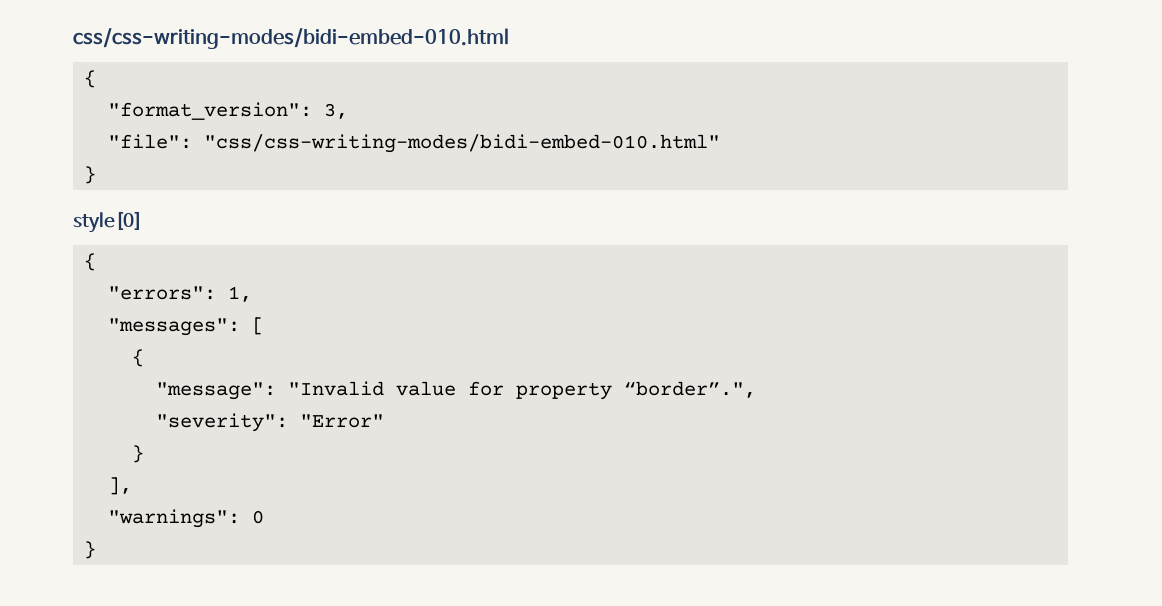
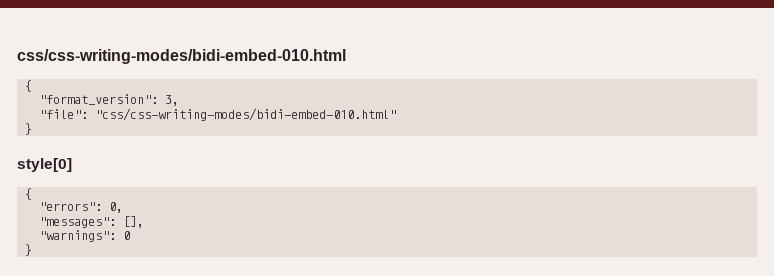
- "errors": 1,
+ "errors": 0,
- "messages": [
- {
- "message": "Invalid value for property “border”.",
- "severity": "Error"
- }
- ],
+ "messages": [],

